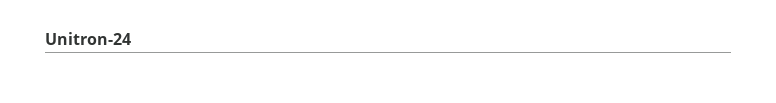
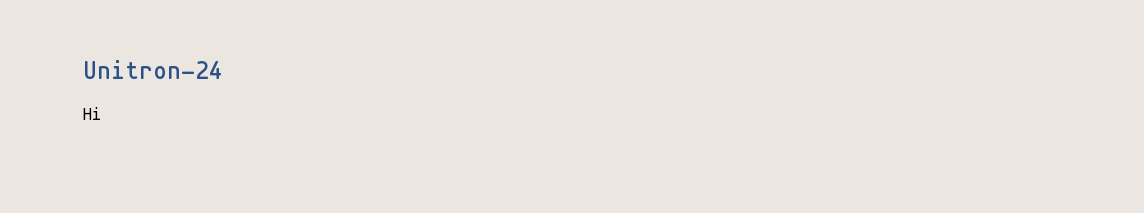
+ Hi

